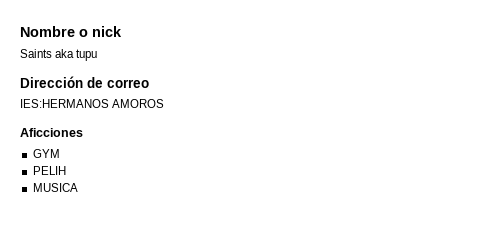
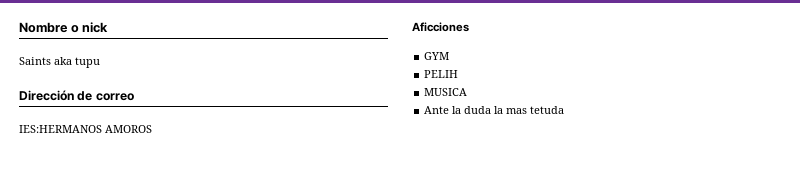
+ Ante la duda la mas tetuda

